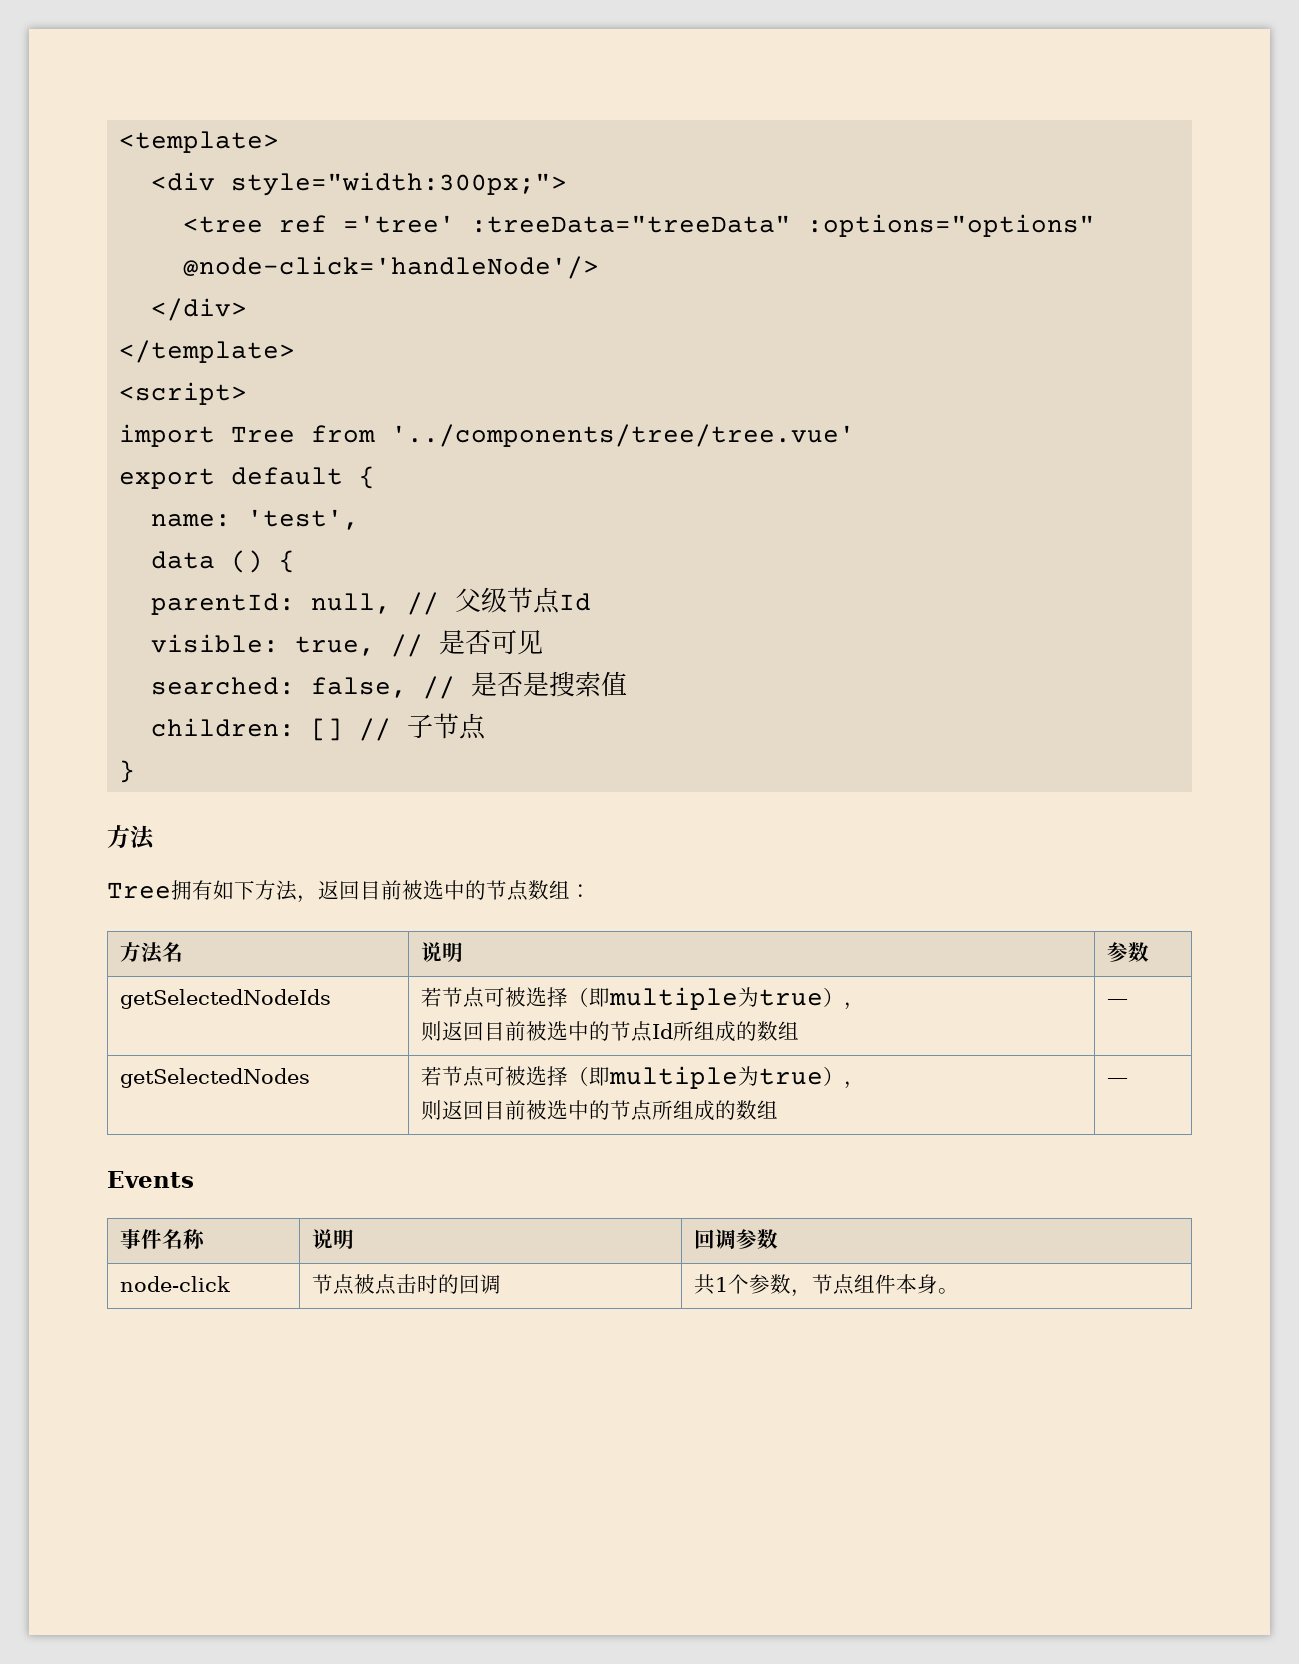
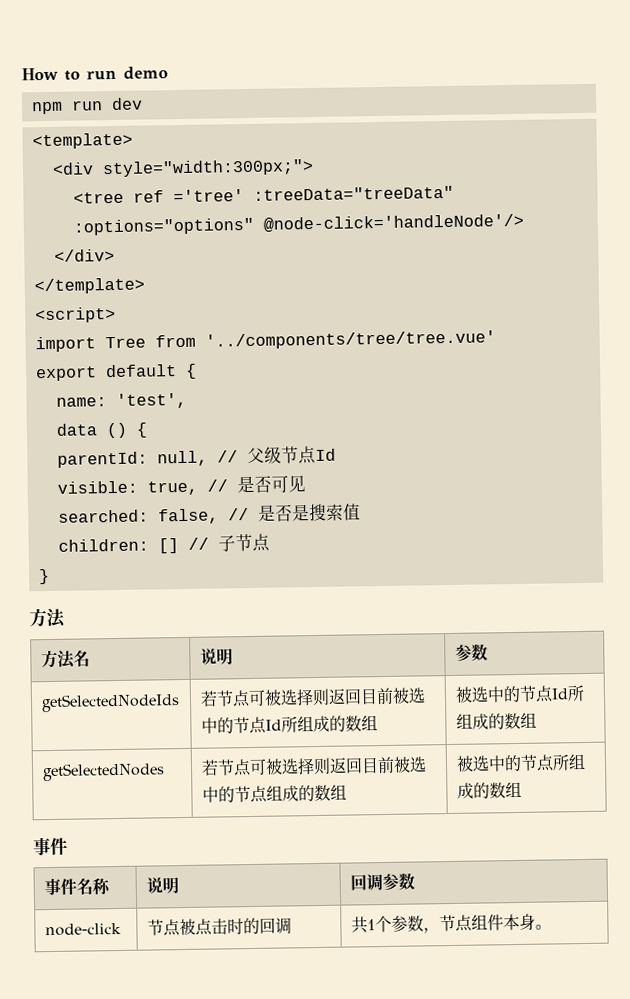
+ How to run demo
+ npm run dev
- Tree拥有如下方法，返回目前被选中的节点数组：
- getSelectedNodeIds | 若节点可被选择（即multiple为true），
- 则返回目前被选中的节点Id所组成的数组 | —
+ getSelectedNodeIds | 若节点可被选择则返回目前被选中的节点Id所组成的数组 | 被选中的节点Id所组成的数组
- getSelectedNodes | 若节点可被选择（即multiple为true），
- 则返回目前被选中的节点所组成的数组 | —
- Events
+ getSelectedNodes | 若节点可被选择则返回目前被选中的节点组成的数组 | 被选中的节点所组成的数组
+ 事件

